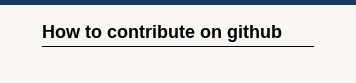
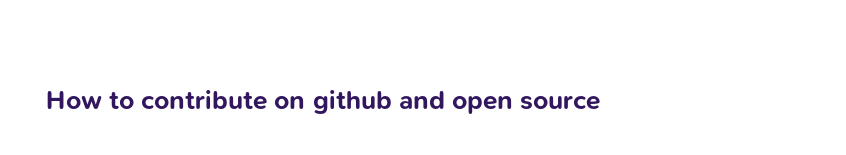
- How to contribute on github
+ How to contribute on github and open source

